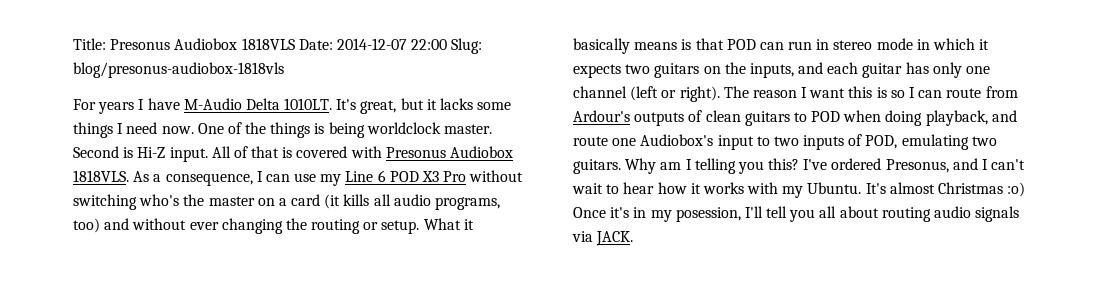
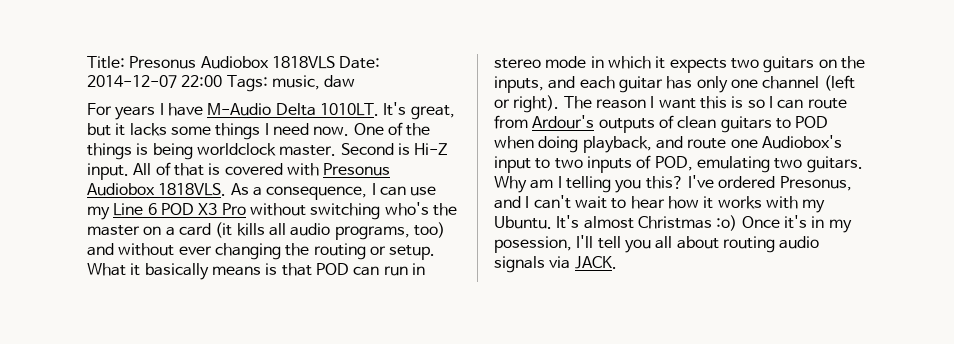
- Title: Presonus Audiobox 1818VLS Date: 2014-12-07 22:00 Slug: blog/presonus-audiobox-1818vls
+ Title: Presonus Audiobox 1818VLS Date: 2014-12-07 22:00 Tags: music, daw

